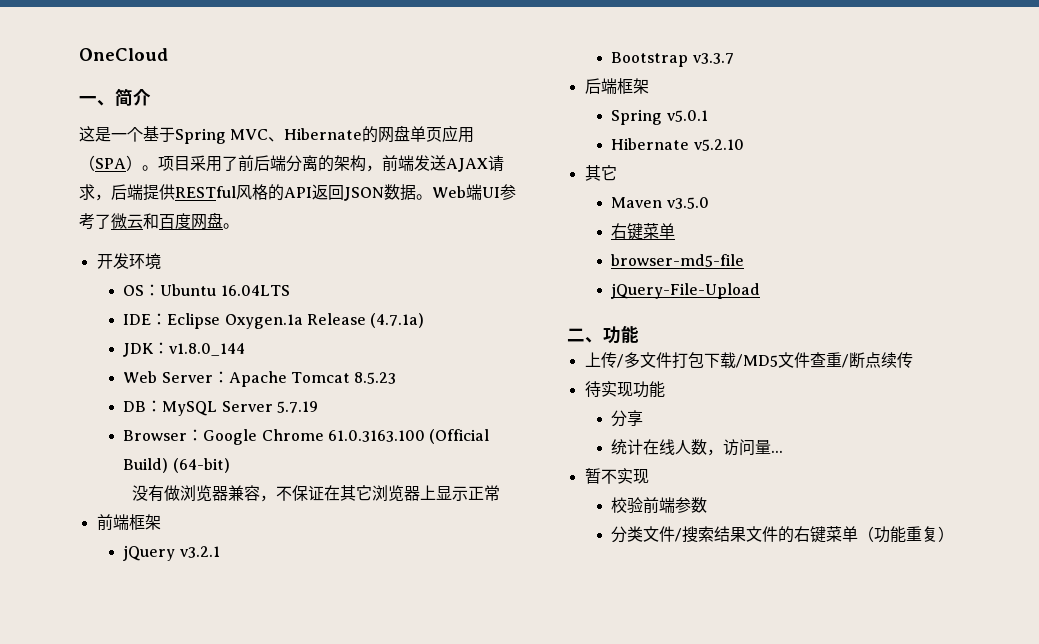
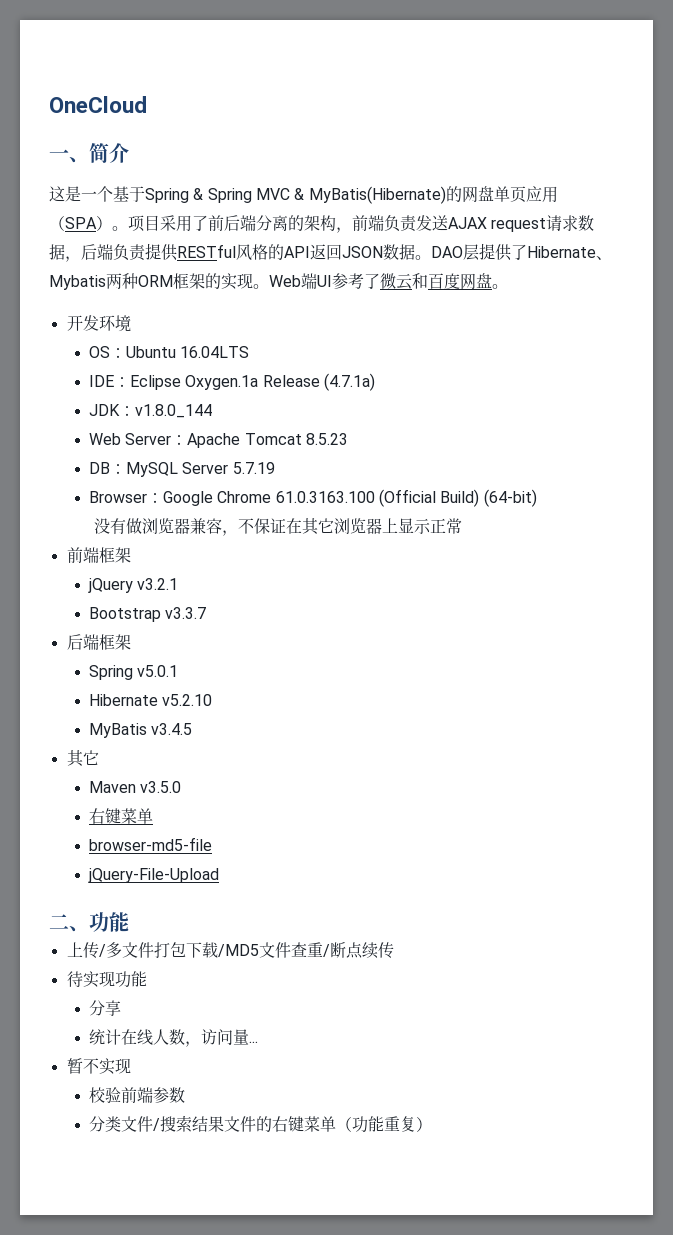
- 这是一个基于Spring MVC、Hibernate的网盘单页应用（SPA）。
+ 这是一个基于Spring & Spring MVC & MyBatis(Hibernate)的网盘单页应用（SPA）。
- 项目采用了前后端分离的架构，前端发送AJAX请求，后端提供RESTful风格的API返回JSON数据。
+ 项目采用了前后端分离的架构，前端负责发送AJAX request请求数据，后端负责提供RESTful风格的API返回JSON数据。
+ DAO层提供了Hibernate、Mybatis两种ORM框架的实现。
+ MyBatis v3.4.5

